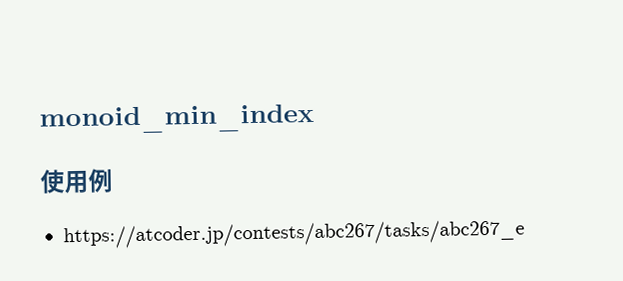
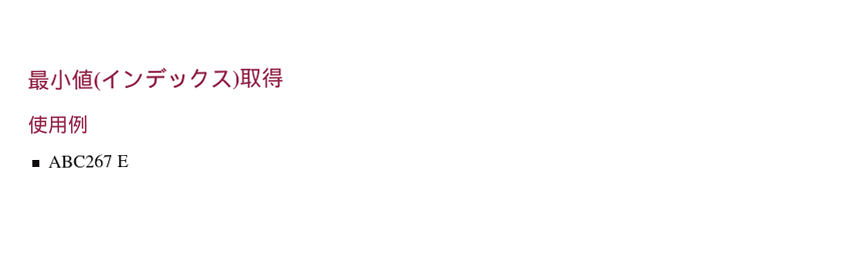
- monoid_min_index
+ 最小値(インデックス)取得
- https://atcoder.jp/contests/abc267/tasks/abc267_e
+ ABC267 E

